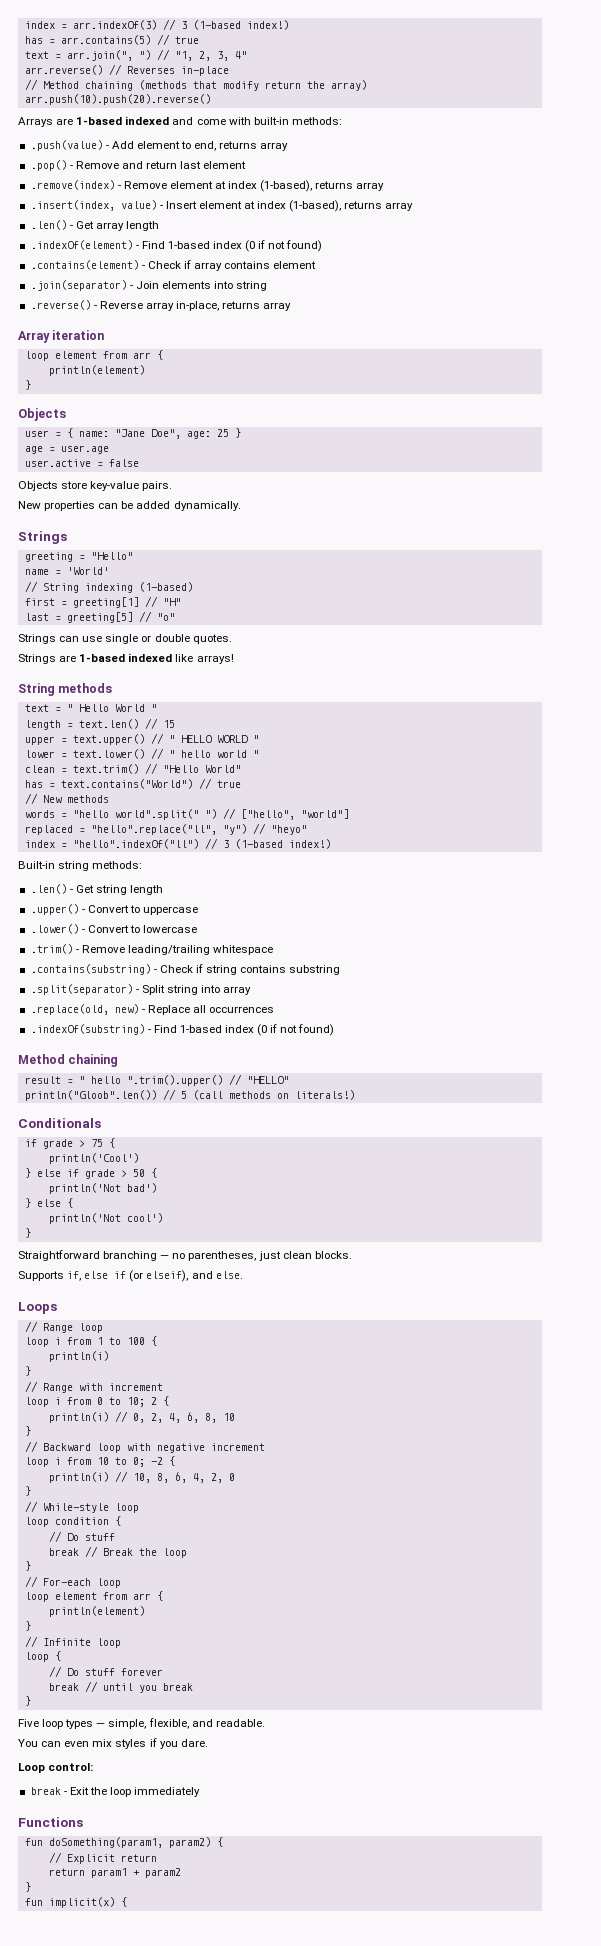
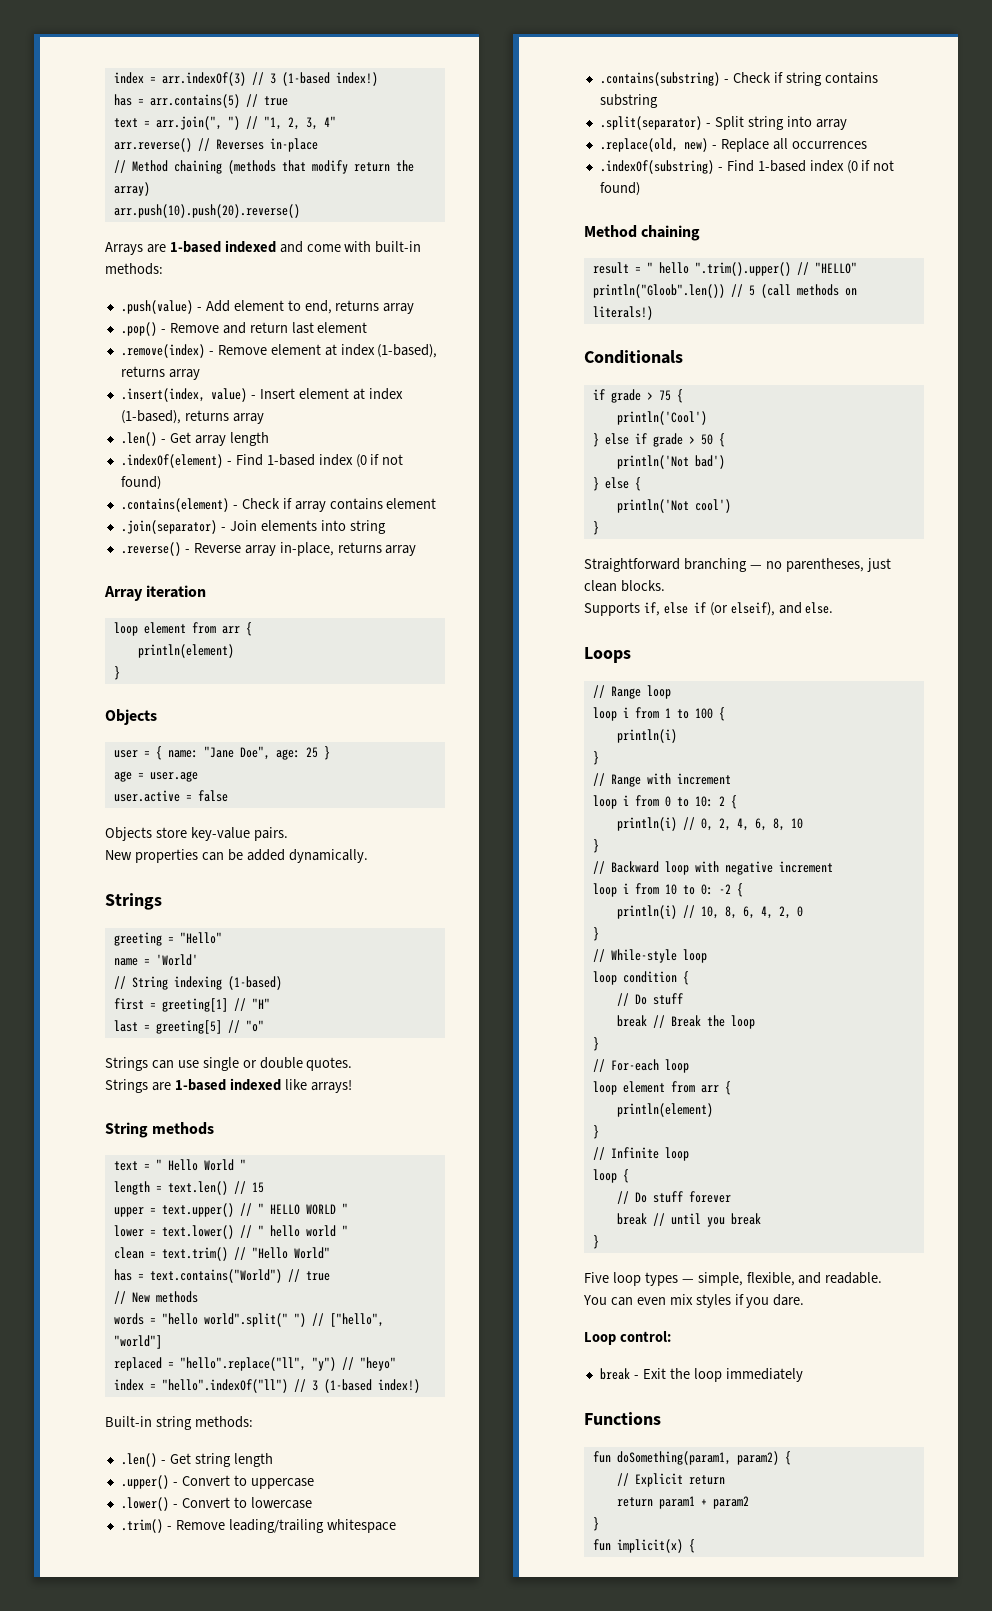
- loop i from 0 to 10; 2 {
+ loop i from 0 to 10: 2 {
- loop i from 10 to 0; -2 {
+ loop i from 10 to 0: -2 {

